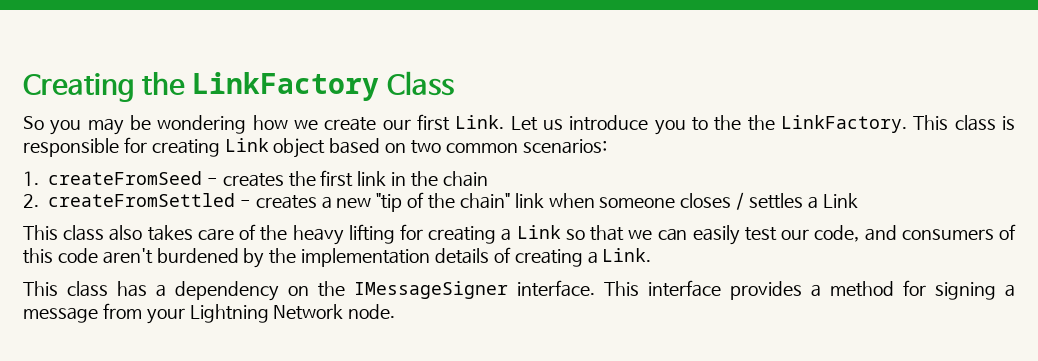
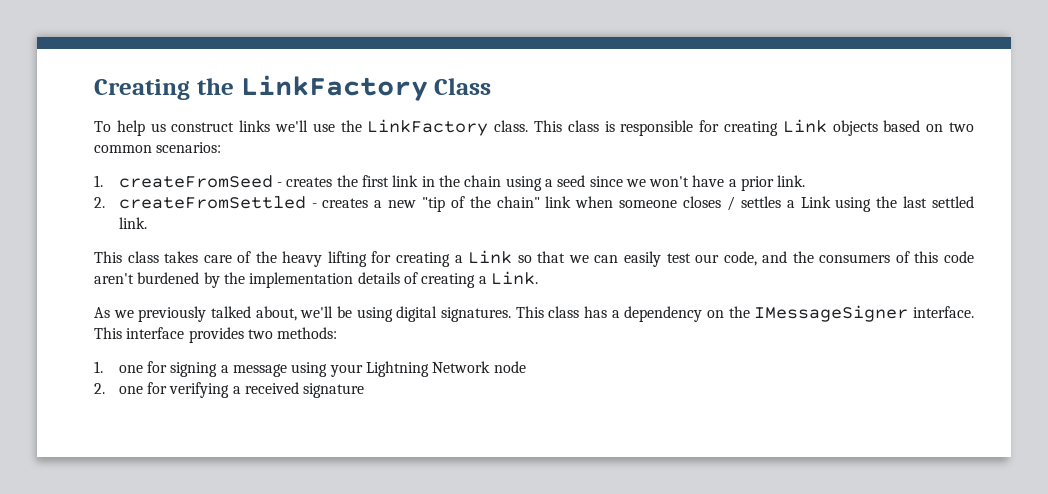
- So you may be wondering how we create our first Link. Let us introduce you to the the LinkFactory.
+ To help us construct links we'll use the LinkFactory class.
- This class is responsible for creating Link object based on two common scenarios:
+ This class is responsible for creating Link objects based on two common scenarios:
- 1. createFromSeed - creates the first link in the chain
+ 1. createFromSeed - creates the first link in the chain using a seed since we won't have a prior link.
- 2. createFromSettled - creates a new "tip of the chain" link when someone closes / settles a Link
- This class also takes care of the heavy lifting for creating a Link so that we can easily test our code, and consumers of this code aren't burdened by the implementation details of creating a Link.
+ 2. createFromSettled - creates a new "tip of the chain" link when someone closes / settles a Link using the last settled link.
+ This class takes care of the heavy lifting for creating a Link so that we can easily test our code, and the consumers of this code aren't burdened by the implementation details of creating a Link.
+ As we previously talked about, we'll be using digital signatures.
- This interface provides a method for signing a message from your Lightning Network node.
+ This interface provides two methods:
+ 1. one for signing a message using your Lightning Network node
+ 2. one for verifying a received signature

